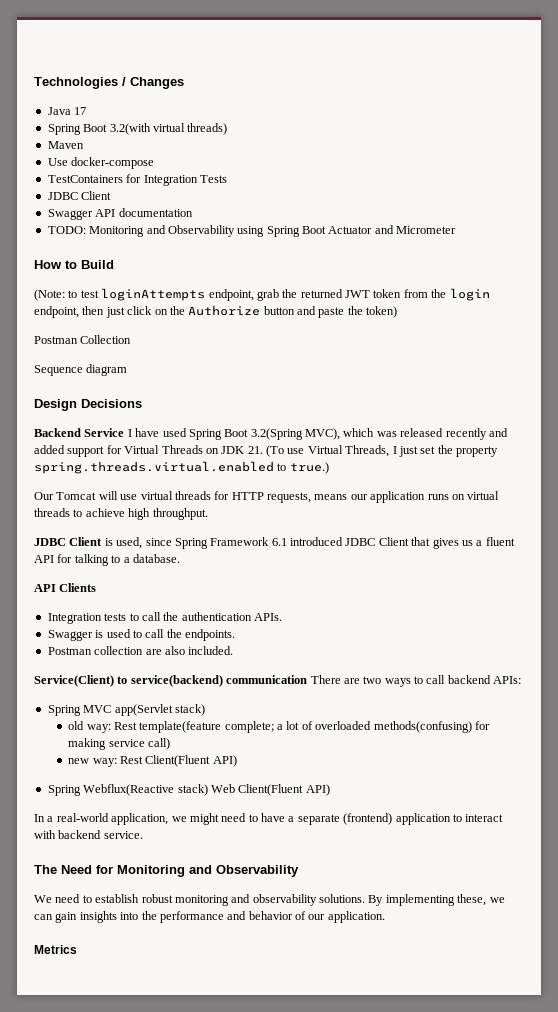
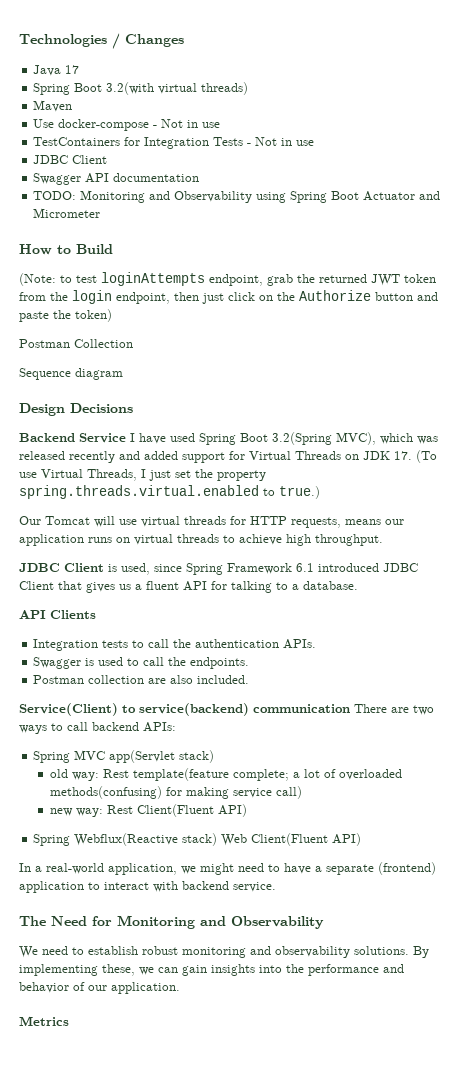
- Use docker-compose
+ Use docker-compose - Not in use
- TestContainers for Integration Tests
+ TestContainers for Integration Tests - Not in use
- Backend Service I have used Spring Boot 3.2(Spring MVC), which was released recently and added support for Virtual Threads on JDK 21. (To use Virtual Threads, I just set the property spring.threads.virtual.enabled to true.)
+ Backend Service I have used Spring Boot 3.2(Spring MVC), which was released recently and added support for Virtual Threads on JDK 17. (To use Virtual Threads, I just set the property spring.threads.virtual.enabled to true.)

